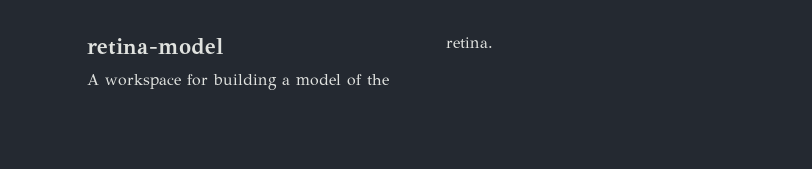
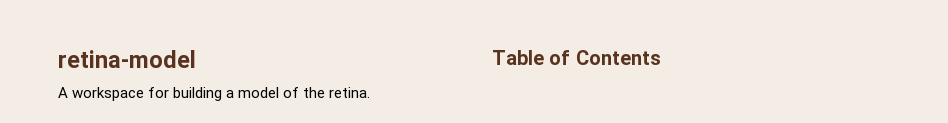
+ Table of Contents

